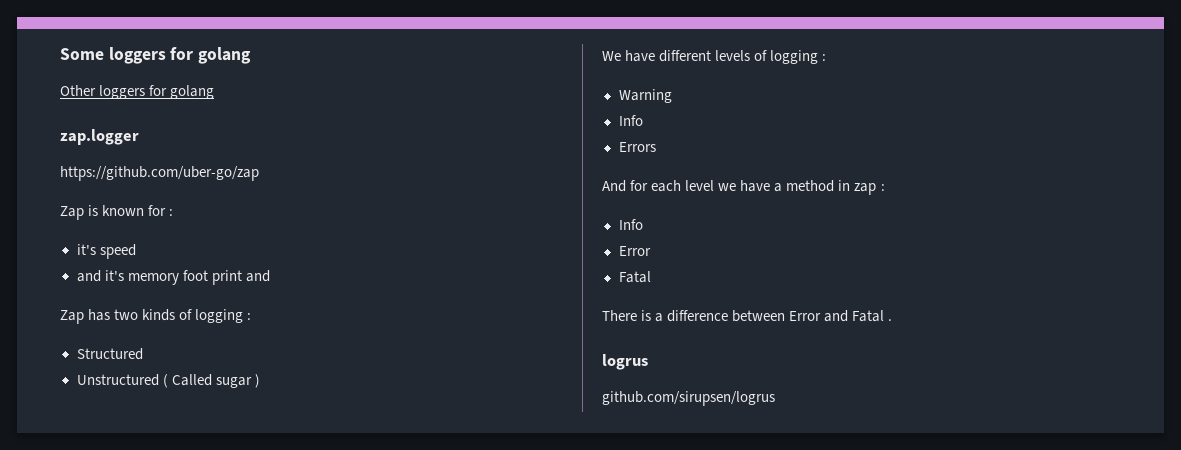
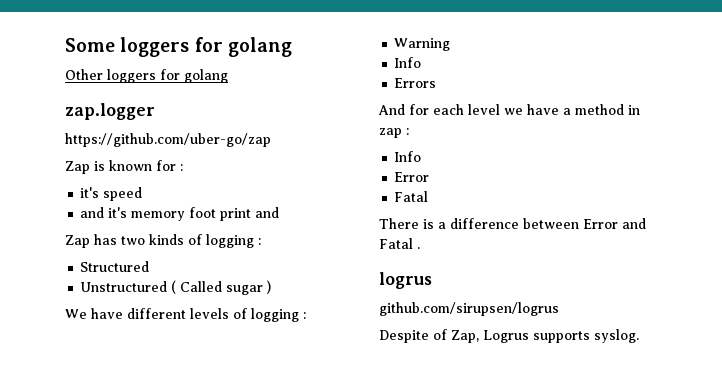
+ Despite of Zap, Logrus supports syslog.

